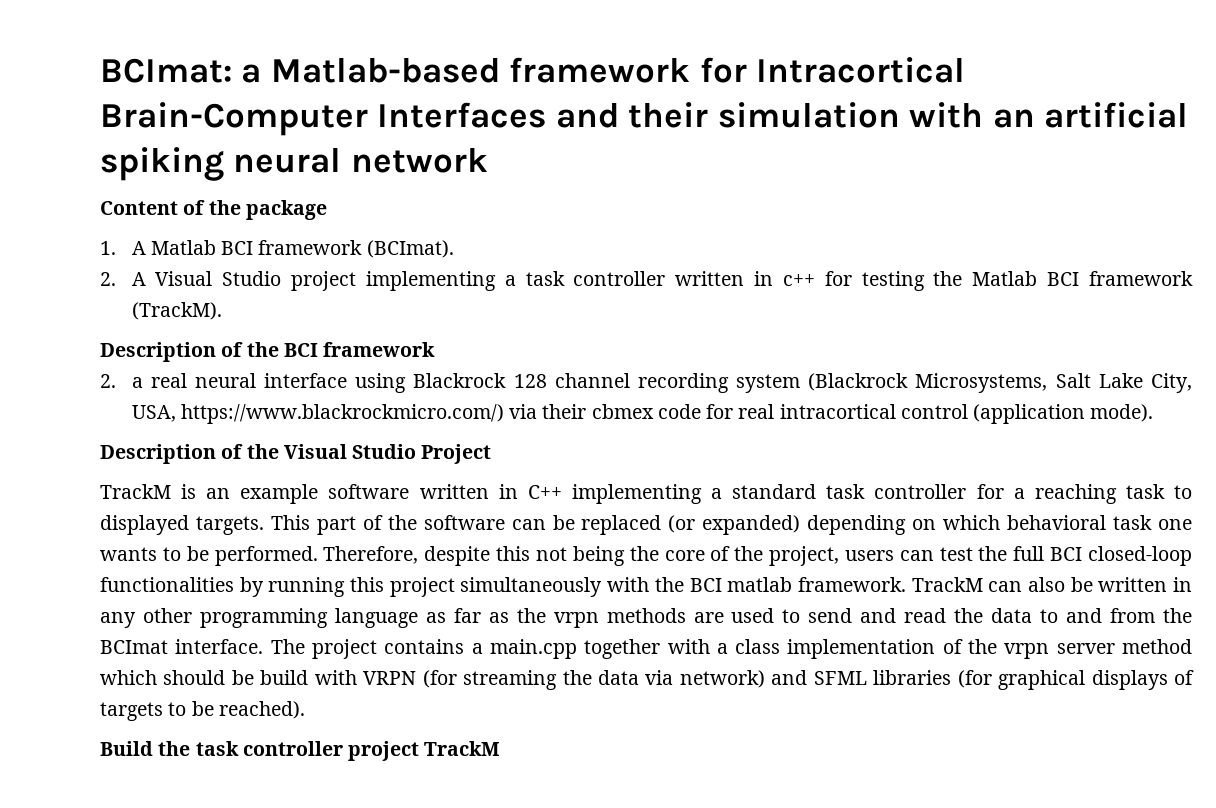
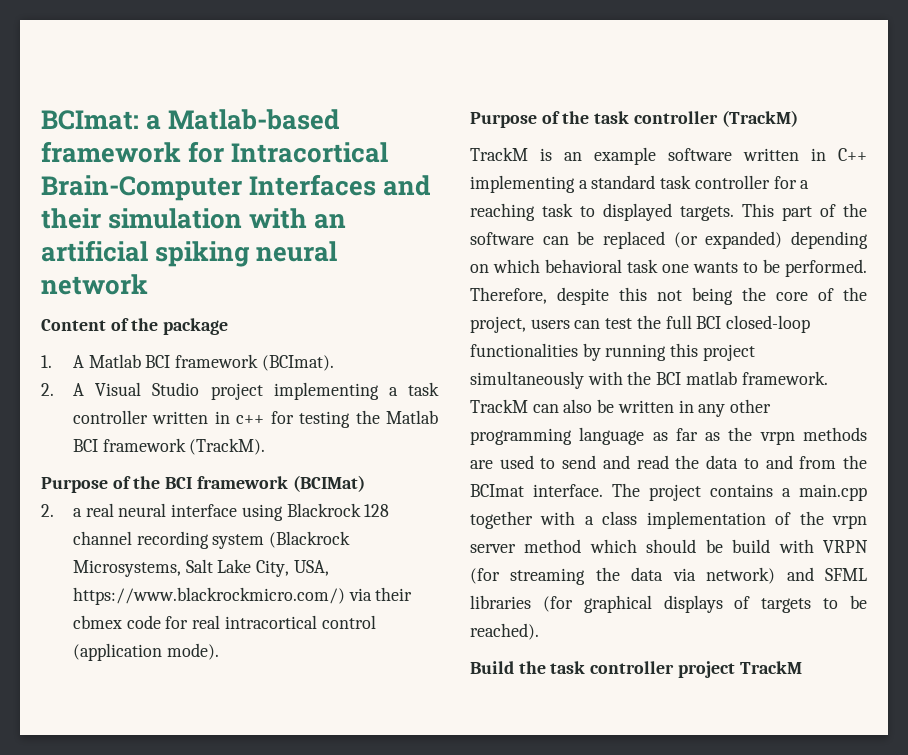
- Description of the BCI framework
+ Purpose of the BCI framework (BCIMat)
- Description of the Visual Studio Project
+ Purpose of the task controller (TrackM)

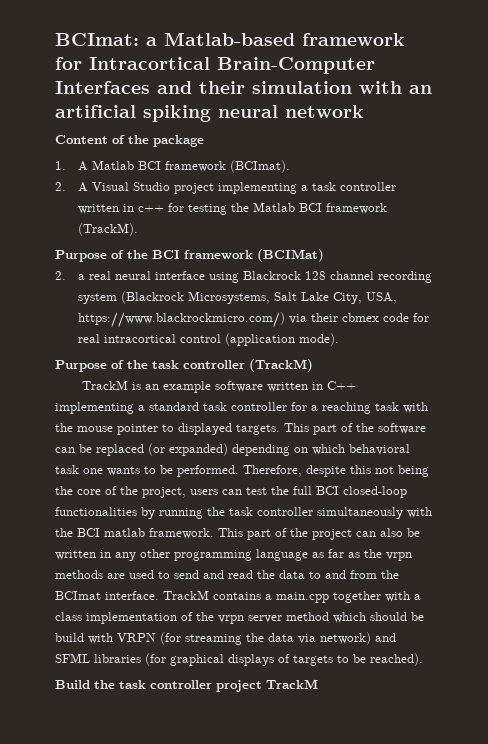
- TrackM is an example software written in C++ implementing a standard task controller for a reaching task to displayed targets.
+ TrackM is an example software written in C++ implementing a standard task controller for a reaching task with the mouse pointer to displayed targets.
- Therefore, despite this not being the core of the project, users can test the full BCI closed-loop functionalities by running this project simultaneously with the BCI matlab framework.
+ Therefore, despite this not being the core of the project, users can test the full BCI closed-loop functionalities by running the task controller simultaneously with the BCI matlab framework.
- TrackM can also be written in any other programming language as far as the vrpn methods are used to send and read the data to and from the BCImat interface.
+ This part of the project can also be written in any other programming language as far as the vrpn methods are used to send and read the data to and from the BCImat interface.
- The project contains a main.cpp together with a class implementation of the vrpn server method which should be build with VRPN (for streaming the data via network) and SFML libraries (for graphical displays of targets to be reached).
+ TrackM contains a main.cpp together with a class implementation of the vrpn server method which should be build with VRPN (for streaming the data via network) and SFML libraries (for graphical displays of targets to be reached).

